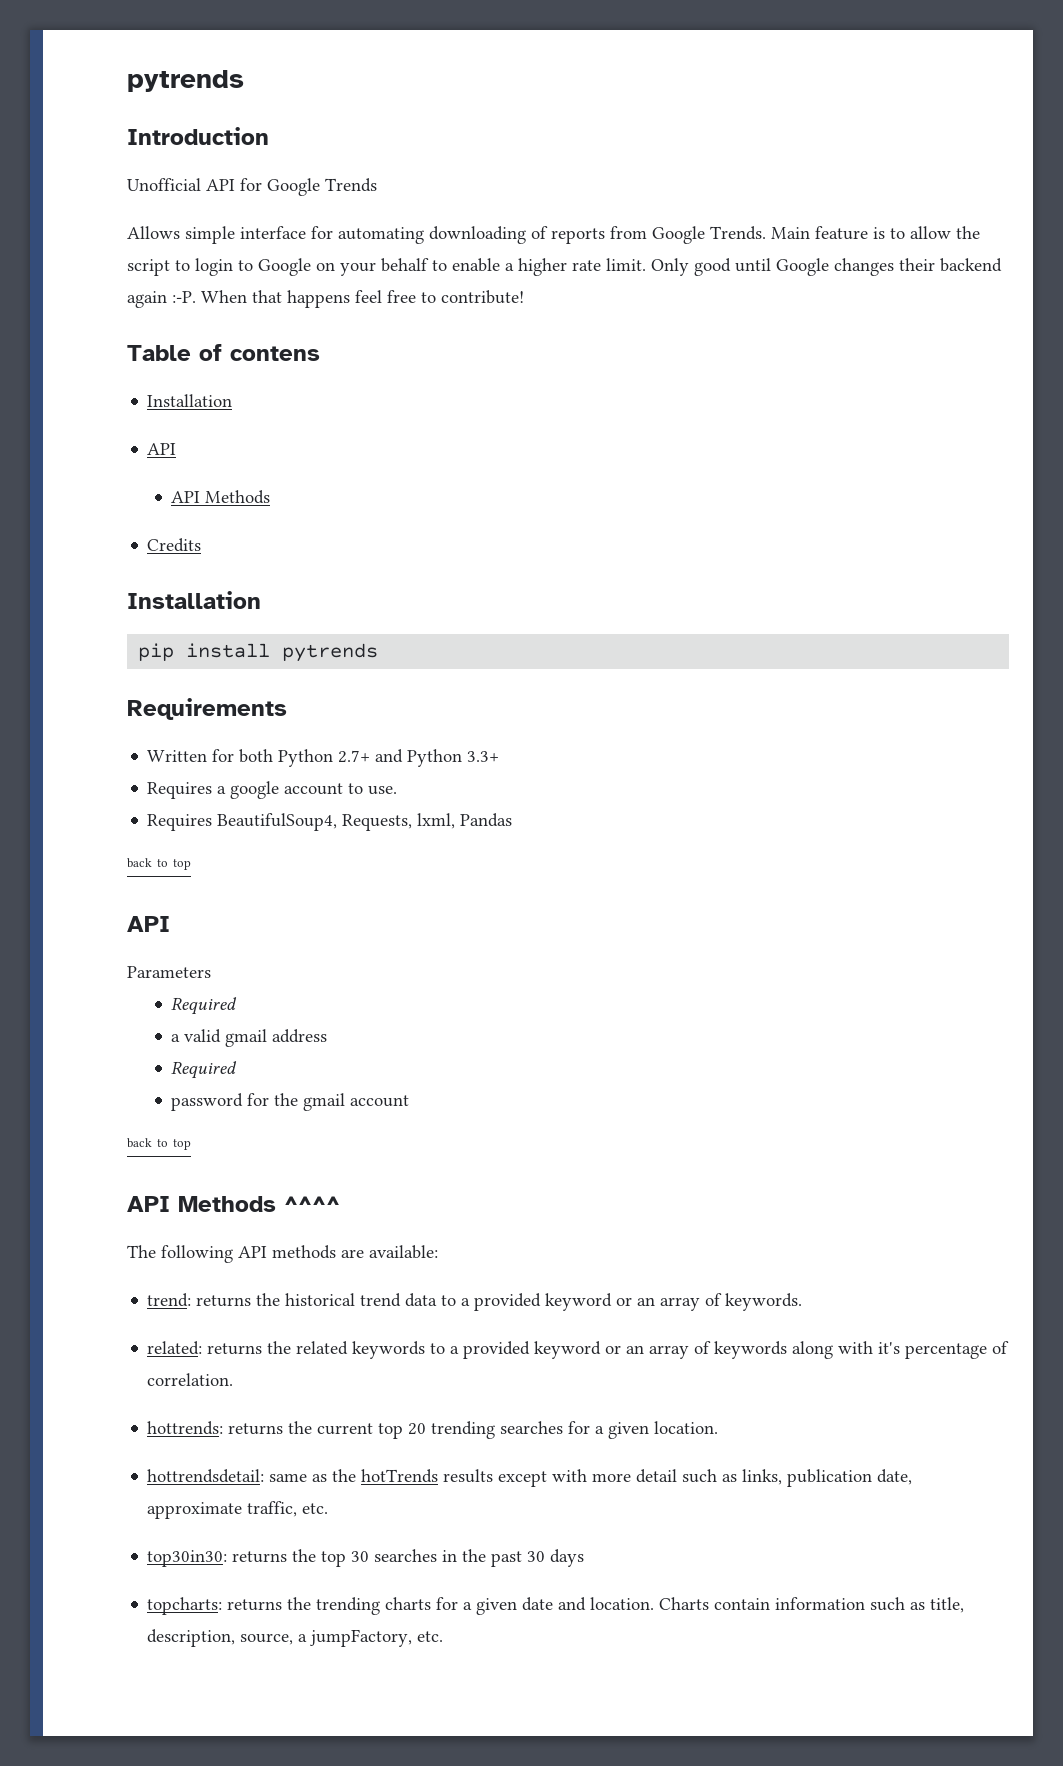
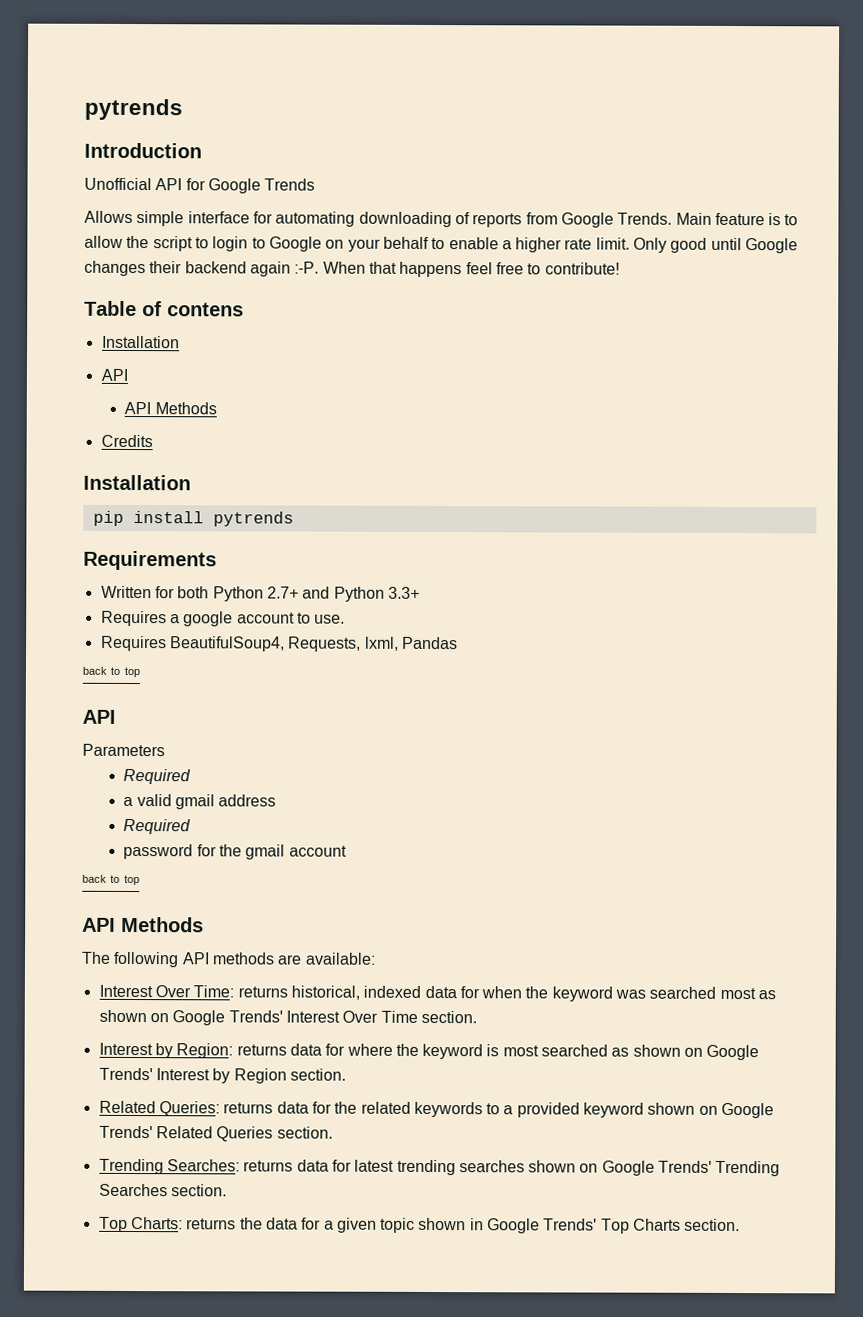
  password for the gmail account
  back to top
- API Methods ^^^^
+ API Methods
- trend: returns the historical trend data to a provided keyword or an array of keywords.
- related: returns the related keywords to a provided keyword or an array of keywords along with it's percentage of correlation.
- hottrends: returns the current top 20 trending searches for a given location.
- hottrendsdetail: same as the hotTrends results except with more detail such as links, publication date, approximate traffic, etc.
- top30in30: returns the top 30 searches in the past 30 days
- topcharts: returns the trending charts for a given date and location. Charts contain information such as title, description, source, a jumpFactory, etc.
+ Interest Over Time: returns historical, indexed data for when the keyword was searched most as shown on Google Trends' Interest Over Time section.
+ Interest by Region: returns data for where the keyword is most searched as shown on Google Trends' Interest by Region section.
+ Related Queries: returns data for the related keywords to a provided keyword shown on Google Trends' Related Queries section.
+ Trending Searches: returns data for latest trending searches shown on Google Trends' Trending Searches section.
+ Top Charts: returns the data for a given topic shown in Google Trends' Top Charts section.

